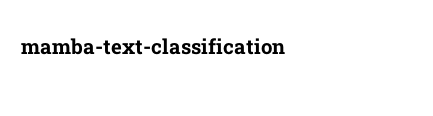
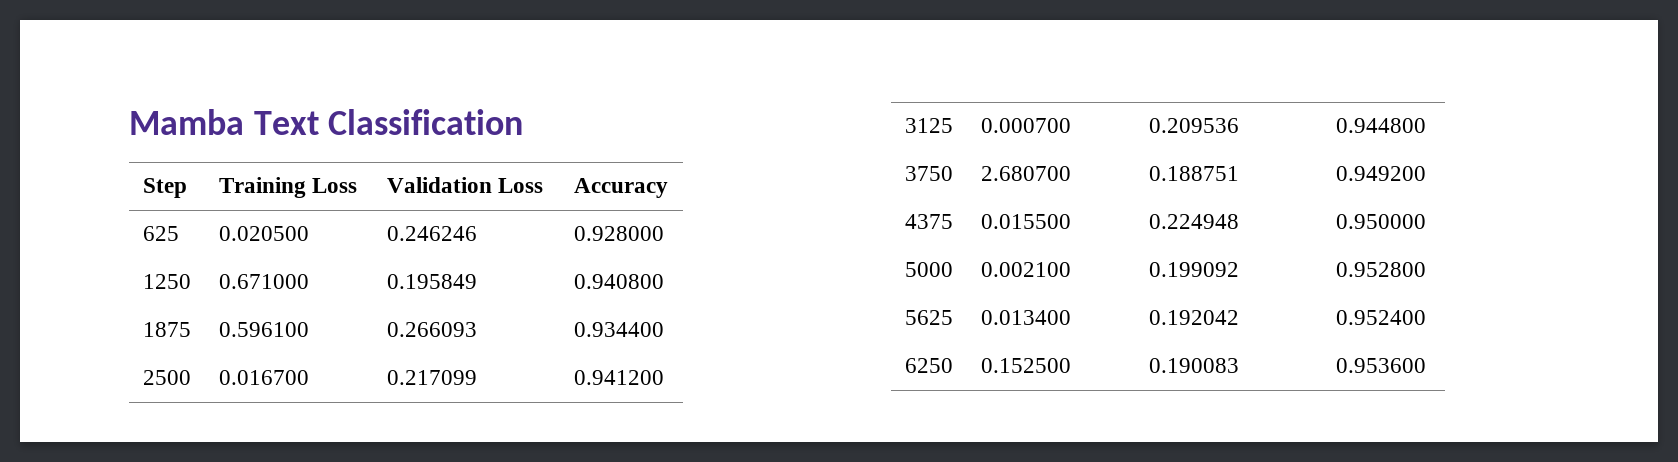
- mamba-text-classification
+ Mamba Text Classification
+ Step | Training Loss | Validation Loss | Accuracy
+ 625 | 0.020500 | 0.246246 | 0.928000
+ 1250 | 0.671000 | 0.195849 | 0.940800
+ 1875 | 0.596100 | 0.266093 | 0.934400
+ 2500 | 0.016700 | 0.217099 | 0.941200
+ 3125 | 0.000700 | 0.209536 | 0.944800
+ 3750 | 2.680700 | 0.188751 | 0.949200
+ 4375 | 0.015500 | 0.224948 | 0.950000
+ 5000 | 0.002100 | 0.199092 | 0.952800
+ 5625 | 0.013400 | 0.192042 | 0.952400
+ 6250 | 0.152500 | 0.190083 | 0.953600

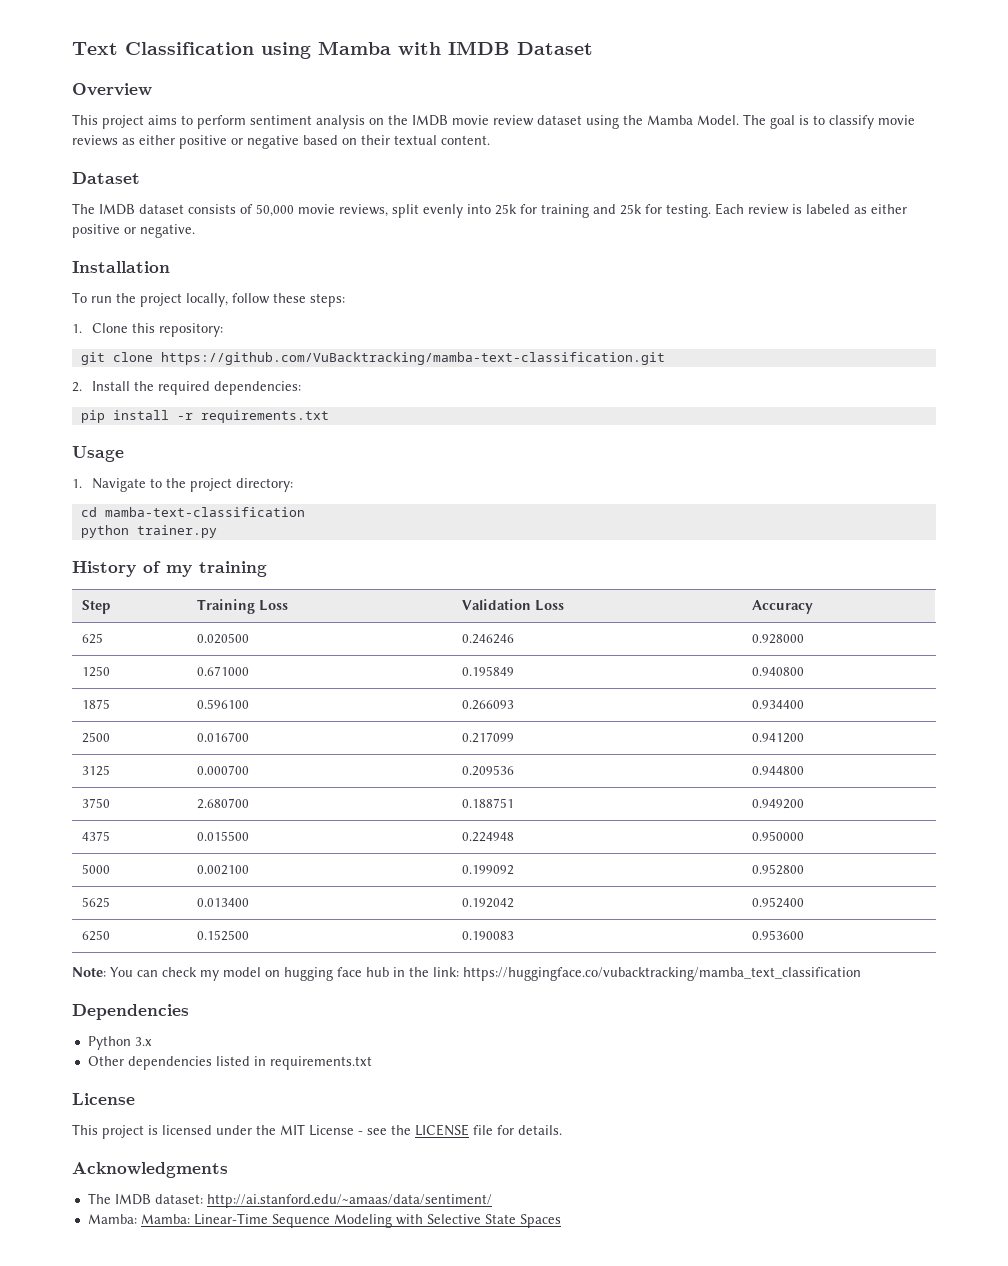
- Mamba Text Classification
+ Text Classification using Mamba with IMDB Dataset
+ Overview
+ This project aims to perform sentiment analysis on the IMDB movie review dataset using the Mamba Model. The goal is to classify movie reviews as either positive or negative based on their textual content.
+ Dataset
+ The IMDB dataset consists of 50,000 movie reviews, split evenly into 25k for training and 25k for testing. Each review is labeled as either positive or negative.
+ Installation
+ To run the project locally, follow these steps:
+ 1. Clone this repository:
+ git clone https://github.com/VuBacktracking/mamba-text-classification.git
+ 2. Install the required dependencies:
+ pip install -r requirements.txt
+ Usage
+ 1. Navigate to the project directory:
+ cd mamba-text-classification
+ python trainer.py
+ History of my training
+ Note: You can check my model on hugging face hub in the link: https://huggingface.co/vubacktracking/mamba_text_classification
+ Dependencies
+ Python 3.x
+ Other dependencies listed in requirements.txt
+ License
+ This project is licensed under the MIT License - see the LICENSE file for details.
+ Acknowledgments
+ The IMDB dataset: http://ai.stanford.edu/~amaas/data/sentiment/
+ Mamba: Mamba: Linear-Time Sequence Modeling with Selective State Spaces

